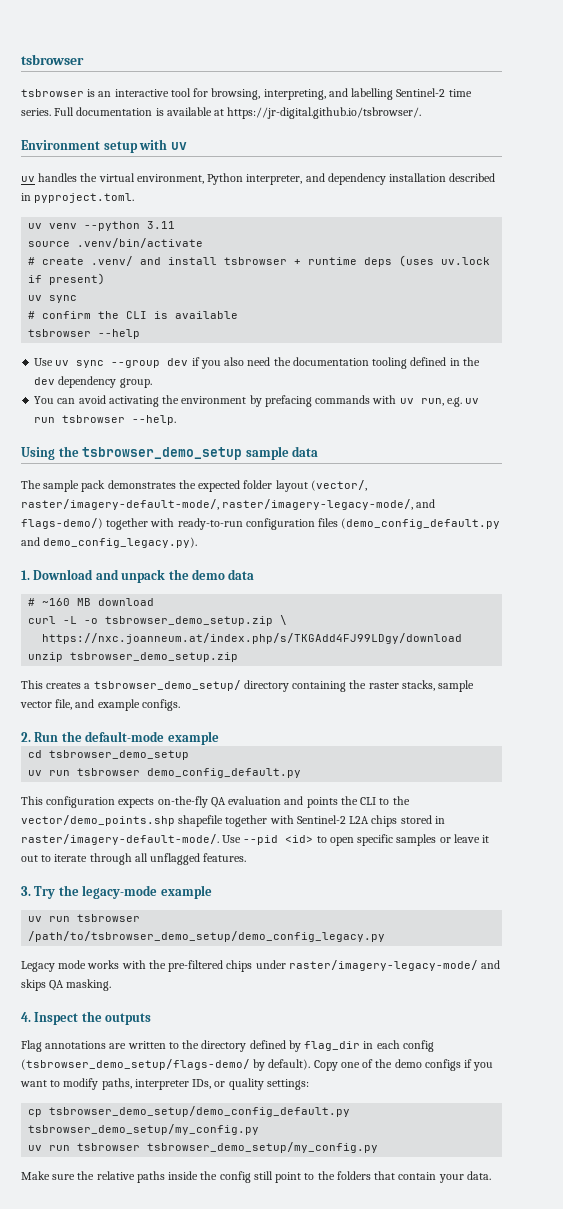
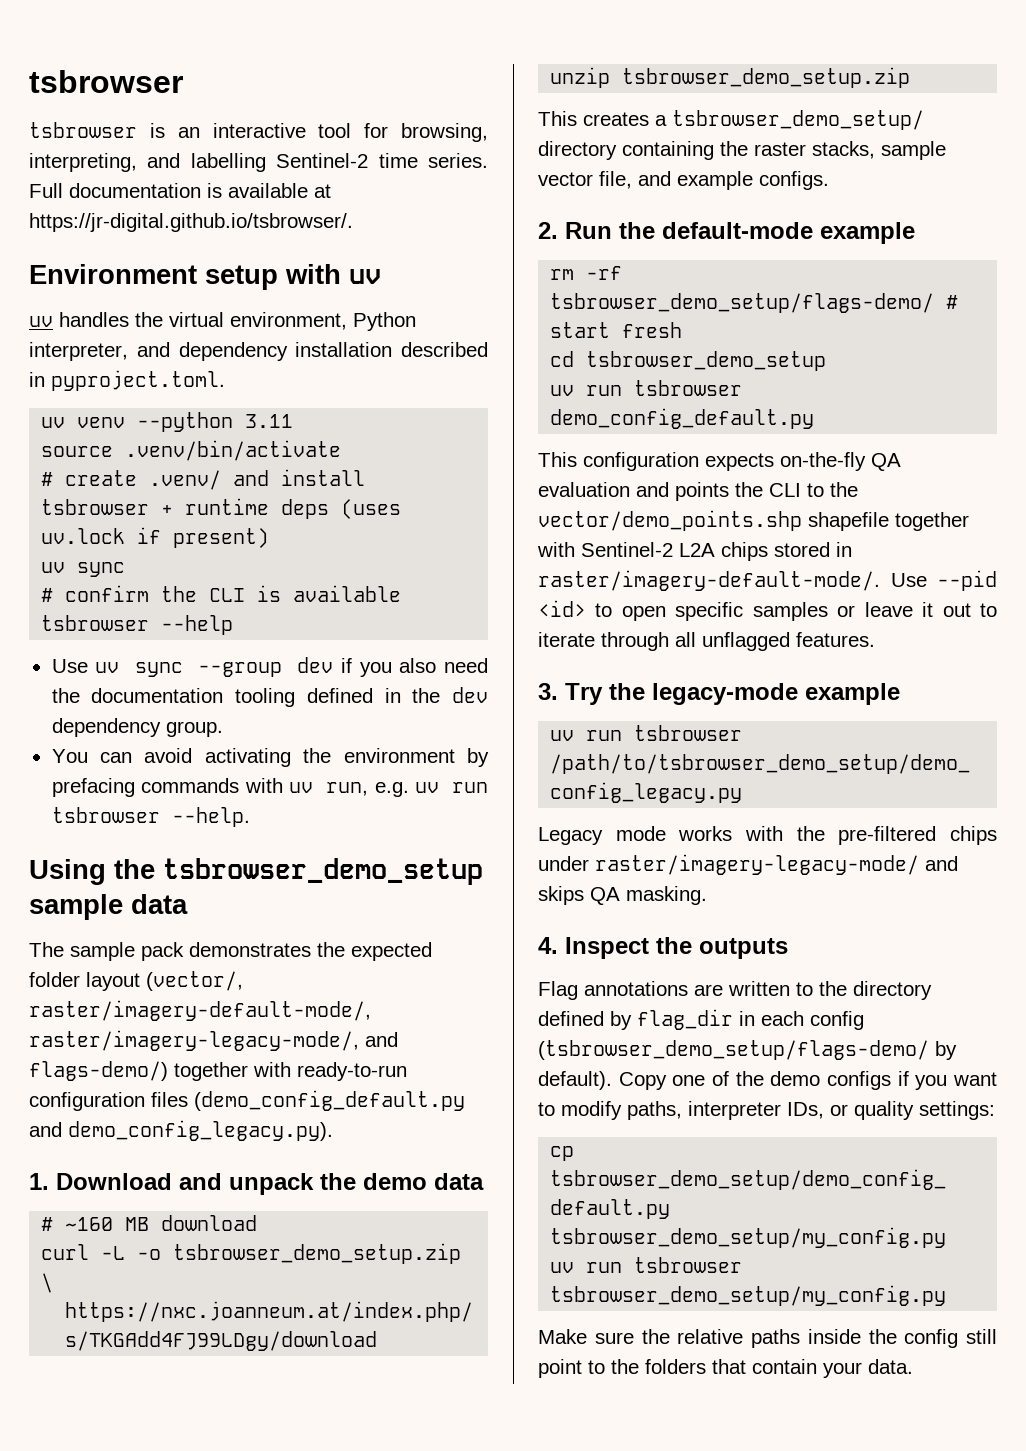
+ rm -rf tsbrowser_demo_setup/flags-demo/ # start fresh

